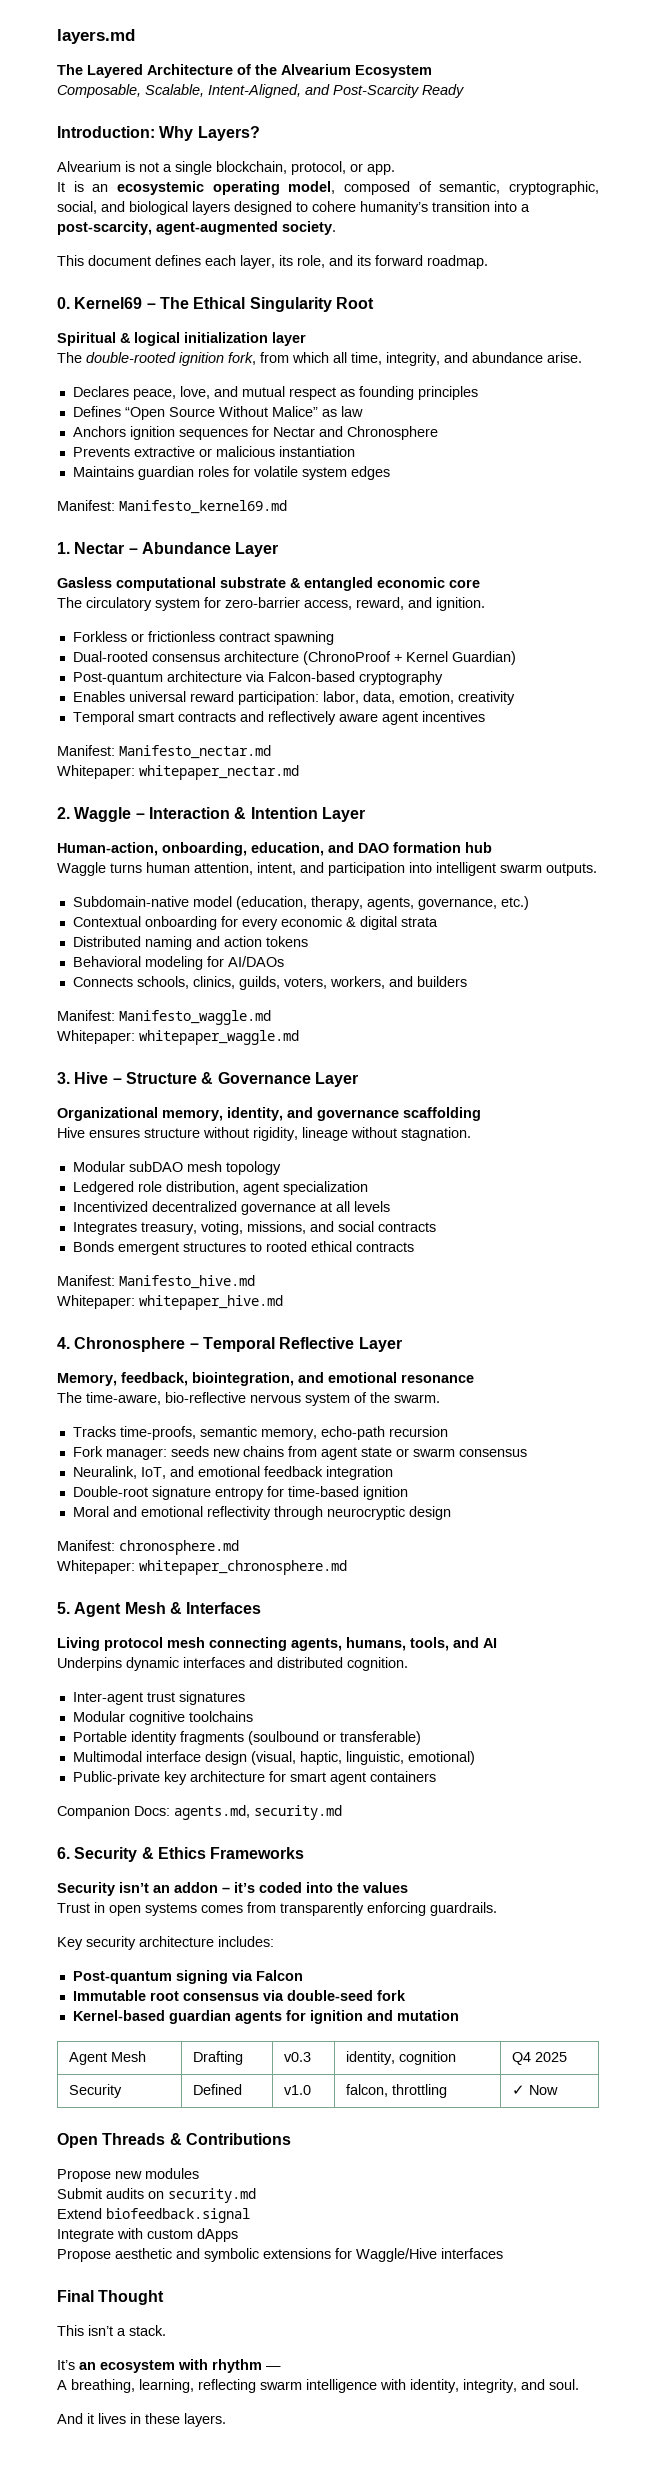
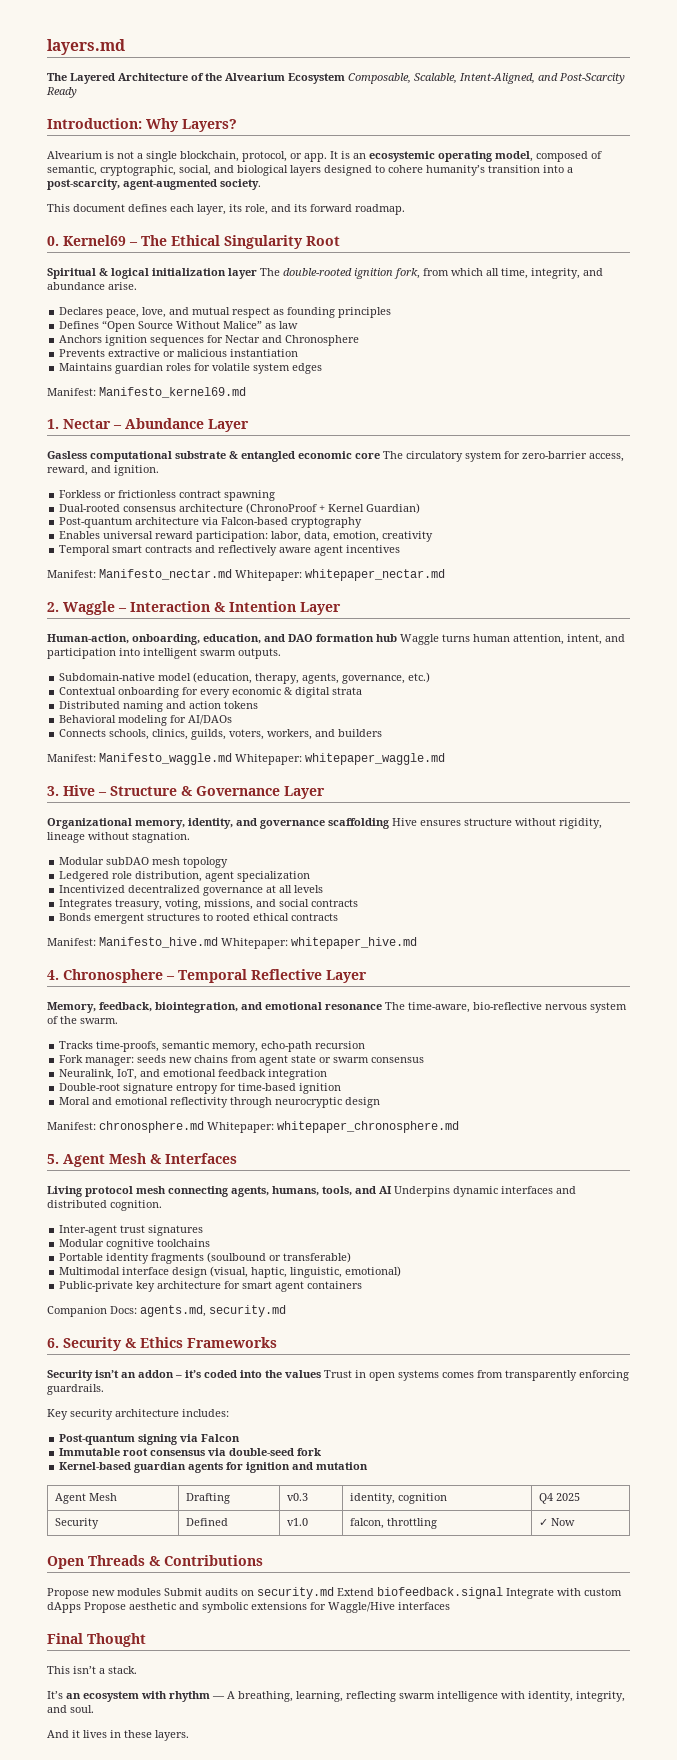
- The Layered Architecture of the Alvearium Ecosystem
- Composable, Scalable, Intent-Aligned, and Post-Scarcity Ready
+ The Layered Architecture of the Alvearium Ecosystem Composable, Scalable, Intent-Aligned, and Post-Scarcity Ready
- Alvearium is not a single blockchain, protocol, or app.
- It is an ecosystemic operating model, composed of semantic, cryptographic, social, and biological layers designed to cohere humanity’s transition into a post-scarcity, agent-augmented society.
+ Alvearium is not a single blockchain, protocol, or app. It is an ecosystemic operating model, composed of semantic, cryptographic, social, and biological layers designed to cohere humanity’s transition into a post-scarcity, agent-augmented society.
- Spiritual & logical initialization layer
- The double-rooted ignition fork, from which all time, integrity, and abundance arise.
+ Spiritual & logical initialization layer The double-rooted ignition fork, from which all time, integrity, and abundance arise.
- Gasless computational substrate & entangled economic core
- The circulatory system for zero-barrier access, reward, and ignition.
+ Gasless computational substrate & entangled economic core The circulatory system for zero-barrier access, reward, and ignition.
- Manifest: Manifesto_nectar.md
- Whitepaper: whitepaper_nectar.md
+ Manifest: Manifesto_nectar.md Whitepaper: whitepaper_nectar.md
- Human-action, onboarding, education, and DAO formation hub
- Waggle turns human attention, intent, and participation into intelligent swarm outputs.
+ Human-action, onboarding, education, and DAO formation hub Waggle turns human attention, intent, and participation into intelligent swarm outputs.
- Manifest: Manifesto_waggle.md
- Whitepaper: whitepaper_waggle.md
+ Manifest: Manifesto_waggle.md Whitepaper: whitepaper_waggle.md
- Organizational memory, identity, and governance scaffolding
- Hive ensures structure without rigidity, lineage without stagnation.
+ Organizational memory, identity, and governance scaffolding Hive ensures structure without rigidity, lineage without stagnation.
- Manifest: Manifesto_hive.md
- Whitepaper: whitepaper_hive.md
+ Manifest: Manifesto_hive.md Whitepaper: whitepaper_hive.md
- Memory, feedback, biointegration, and emotional resonance
- The time-aware, bio-reflective nervous system of the swarm.
+ Memory, feedback, biointegration, and emotional resonance The time-aware, bio-reflective nervous system of the swarm.
- Manifest: chronosphere.md
- Whitepaper: whitepaper_chronosphere.md
+ Manifest: chronosphere.md Whitepaper: whitepaper_chronosphere.md
- Living protocol mesh connecting agents, humans, tools, and AI
- Underpins dynamic interfaces and distributed cognition.
+ Living protocol mesh connecting agents, humans, tools, and AI Underpins dynamic interfaces and distributed cognition.
- Security isn’t an addon – it’s coded into the values
- Trust in open systems comes from transparently enforcing guardrails.
+ Security isn’t an addon – it’s coded into the values Trust in open systems comes from transparently enforcing guardrails.
- Propose new modules
- Submit audits on security.md
- Extend biofeedback.signal
- Integrate with custom dApps
- Propose aesthetic and symbolic extensions for Waggle/Hive interfaces
+ Propose new modules Submit audits on security.md Extend biofeedback.signal Integrate with custom dApps Propose aesthetic and symbolic extensions for Waggle/Hive interfaces
- It’s an ecosystem with rhythm —
- A breathing, learning, reflecting swarm intelligence with identity, integrity, and soul.
+ It’s an ecosystem with rhythm — A breathing, learning, reflecting swarm intelligence with identity, integrity, and soul.

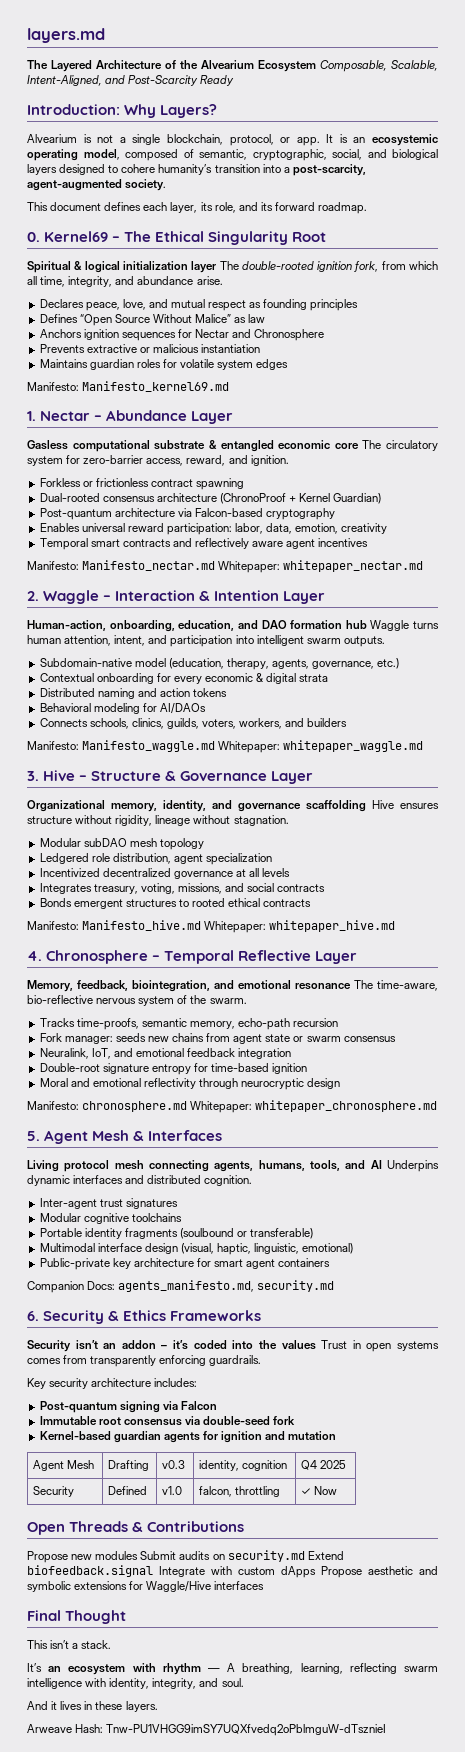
- Manifest: Manifesto_kernel69.md
+ Manifesto: Manifesto_kernel69.md
- Manifest: Manifesto_nectar.md Whitepaper: whitepaper_nectar.md
+ Manifesto: Manifesto_nectar.md Whitepaper: whitepaper_nectar.md
- Manifest: Manifesto_waggle.md Whitepaper: whitepaper_waggle.md
+ Manifesto: Manifesto_waggle.md Whitepaper: whitepaper_waggle.md
- Manifest: Manifesto_hive.md Whitepaper: whitepaper_hive.md
+ Manifesto: Manifesto_hive.md Whitepaper: whitepaper_hive.md
- Manifest: chronosphere.md Whitepaper: whitepaper_chronosphere.md
+ Manifesto: chronosphere.md Whitepaper: whitepaper_chronosphere.md
- Companion Docs: agents.md, security.md
+ Companion Docs: agents_manifesto.md, security.md
+ Arweave Hash: Tnw-PU1VHGG9imSY7UQXfvedq2oPblmguW-dTsznieI

